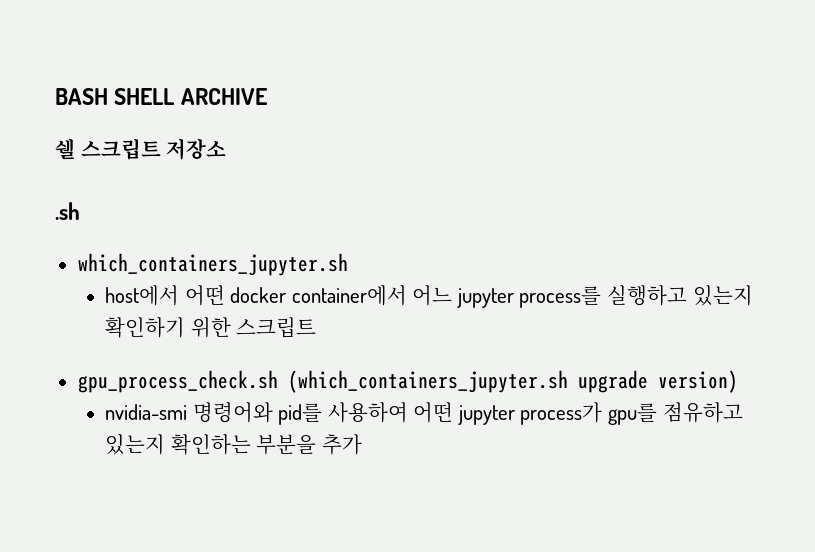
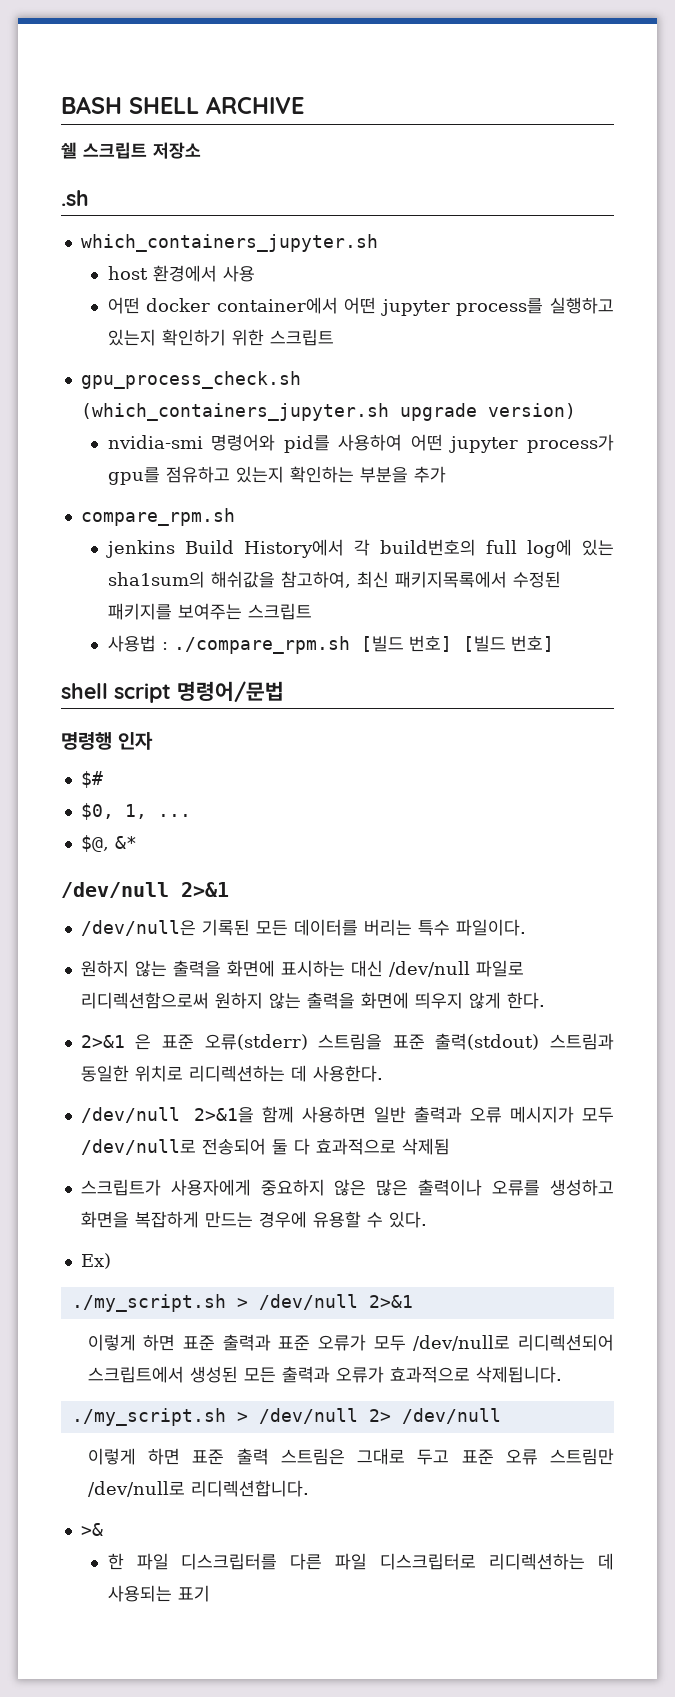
- host에서 어떤 docker container에서 어느 jupyter process를 실행하고 있는지 확인하기 위한 스크립트
+ host 환경에서 사용
+ 어떤 docker container에서 어떤 jupyter process를 실행하고 있는지 확인하기 위한 스크립트
+ compare_rpm.sh
+ jenkins Build History에서 각 build번호의 full log에 있는 sha1sum의 해쉬값을 참고하여, 최신 패키지목록에서 수정된 패키지를 보여주는 스크립트
+ 사용법 : ./compare_rpm.sh [빌드 번호] [빌드 번호]
+ shell script 명령어/문법
+ 명령행 인자
+ $#
+ $0, 1, ...
+ $@, &*
+ /dev/null 2>&1
+ /dev/null은 기록된 모든 데이터를 버리는 특수 파일이다.
+ 원하지 않는 출력을 화면에 표시하는 대신 /dev/null 파일로 리디렉션함으로써 원하지 않는 출력을 화면에 띄우지 않게 한다.
+ 2>&1 은 표준 오류(stderr) 스트림을 표준 출력(stdout) 스트림과 동일한 위치로 리디렉션하는 데 사용한다.
+ /dev/null 2>&1을 함께 사용하면 일반 출력과 오류 메시지가 모두 /dev/null로 전송되어 둘 다 효과적으로 삭제됨
+ 스크립트가 사용자에게 중요하지 않은 많은 출력이나 오류를 생성하고 화면을 복잡하게 만드는 경우에 유용할 수 있다.
+ Ex)
+ ./my_script.sh > /dev/null 2>&1
+ 이렇게 하면 표준 출력과 표준 오류가 모두 /dev/null로 리디렉션되어 스크립트에서 생성된 모든 출력과 오류가 효과적으로 삭제됩니다.
+ ./my_script.sh > /dev/null 2> /dev/null
+ 이렇게 하면 표준 출력 스트림은 그대로 두고 표준 오류 스트림만 /dev/null로 리디렉션합니다.
+ >&
+ 한 파일 디스크립터를 다른 파일 디스크립터로 리디렉션하는 데 사용되는 표기

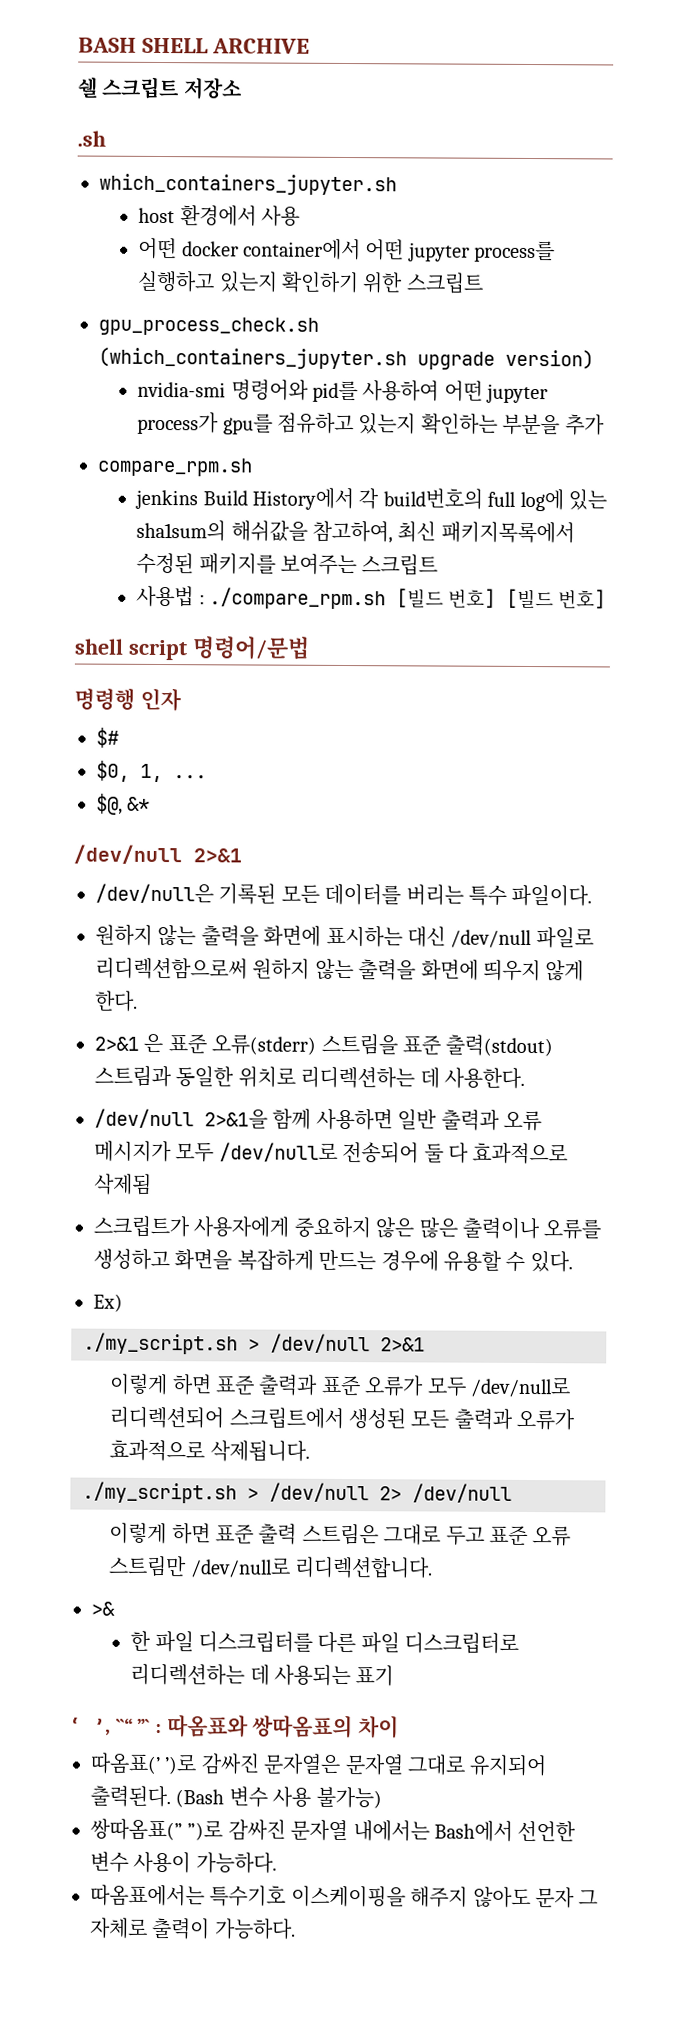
+ ‘ ’, ``“ ”` : 따옴표와 쌍따옴표의 차이
+ 따옴표(’ ’)로 감싸진 문자열은 문자열 그대로 유지되어 출력된다. (Bash 변수 사용 불가능)
+ 쌍따옴표(” ”)로 감싸진 문자열 내에서는 Bash에서 선언한 변수 사용이 가능하다.
+ 따옴표에서는 특수기호 이스케이핑을 해주지 않아도 문자 그 자체로 출력이 가능하다.

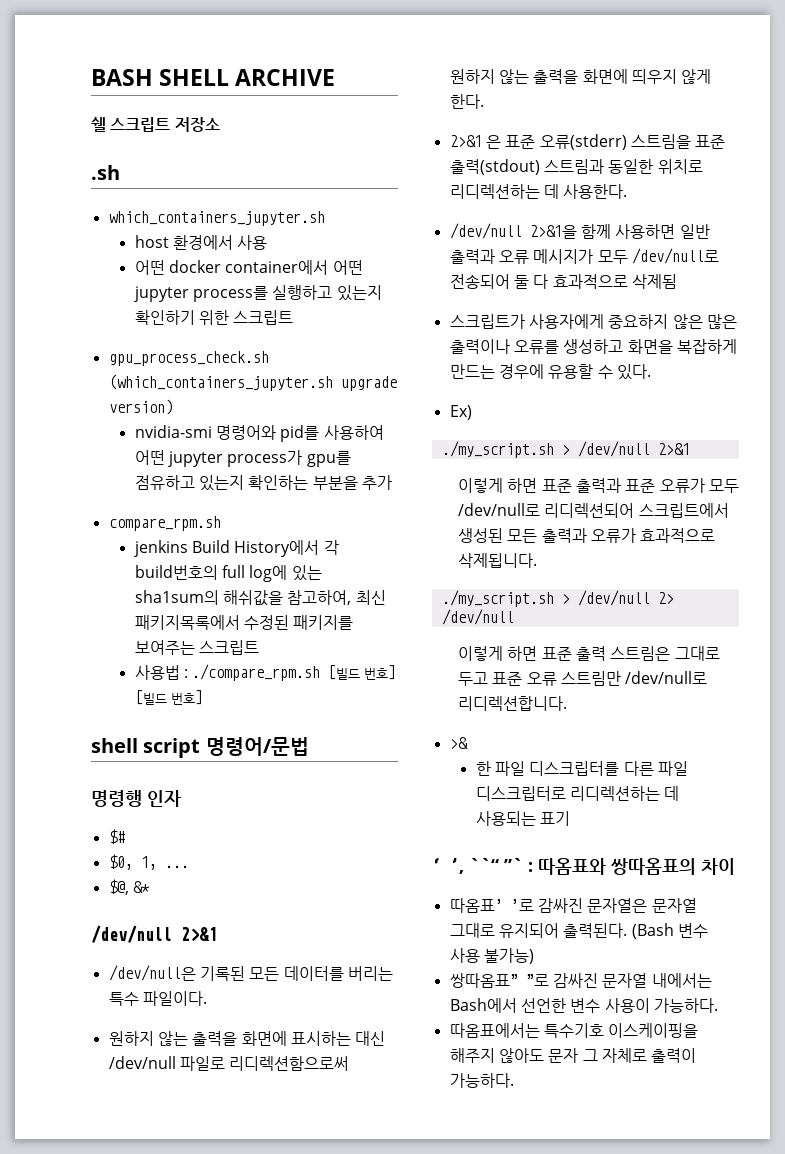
- 따옴표(’ ’)로 감싸진 문자열은 문자열 그대로 유지되어 출력된다.
+ 따옴표’ ’로 감싸진 문자열은 문자열 그대로 유지되어 출력된다.
- 쌍따옴표(” ”)로 감싸진 문자열 내에서는 Bash에서 선언한 변수 사용이 가능하다.
+ 쌍따옴표” ”로 감싸진 문자열 내에서는 Bash에서 선언한 변수 사용이 가능하다.

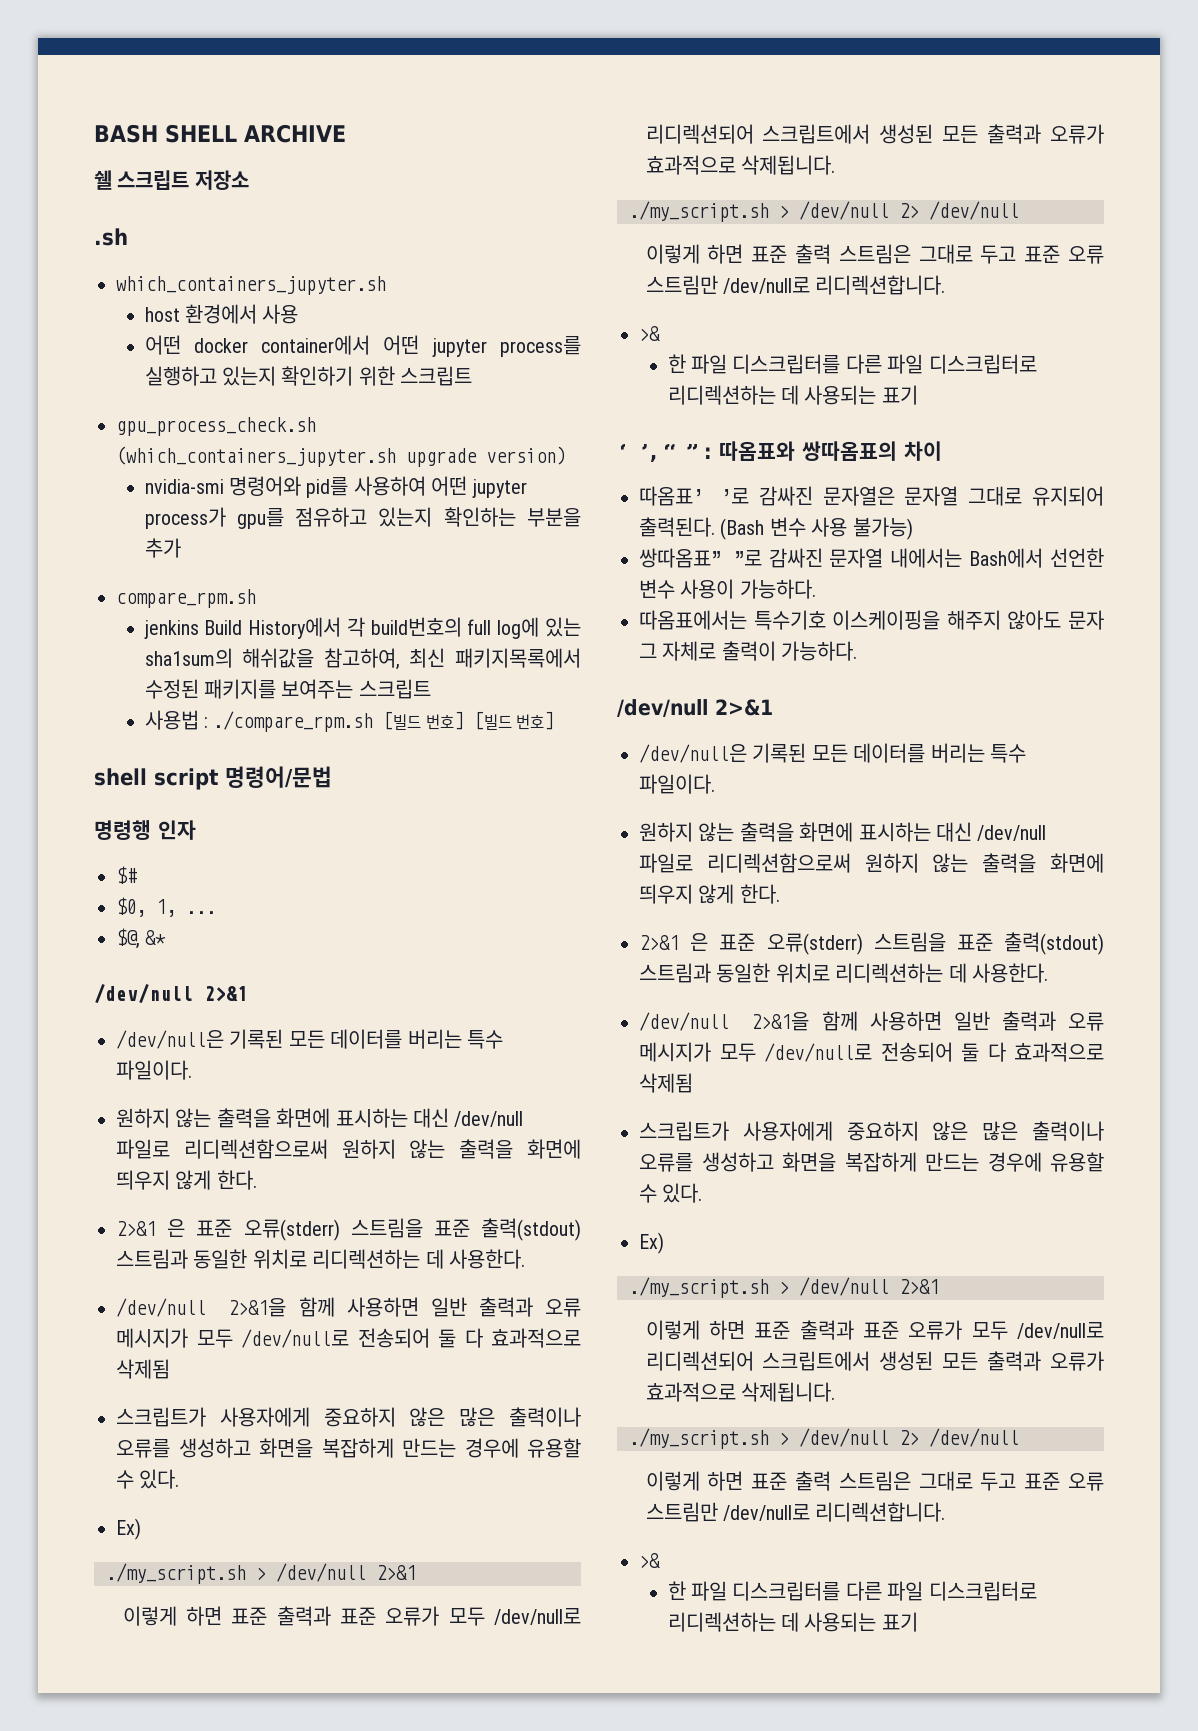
- ‘ ’, ``“ ”` : 따옴표와 쌍따옴표의 차이
+ ‘ ’, “ ” : 따옴표와 쌍따옴표의 차이
  따옴표에서는 특수기호 이스케이핑을 해주지 않아도 문자 그 자체로 출력이 가능하다.
+ /dev/null 2>&1
+ /dev/null은 기록된 모든 데이터를 버리는 특수 파일이다.
+ 원하지 않는 출력을 화면에 표시하는 대신 /dev/null 파일로 리디렉션함으로써 원하지 않는 출력을 화면에 띄우지 않게 한다.
+ 2>&1 은 표준 오류(stderr) 스트림을 표준 출력(stdout) 스트림과 동일한 위치로 리디렉션하는 데 사용한다.
+ /dev/null 2>&1을 함께 사용하면 일반 출력과 오류 메시지가 모두 /dev/null로 전송되어 둘 다 효과적으로 삭제됨
+ 스크립트가 사용자에게 중요하지 않은 많은 출력이나 오류를 생성하고 화면을 복잡하게 만드는 경우에 유용할 수 있다.
+ Ex)
+ ./my_script.sh > /dev/null 2>&1
+ 이렇게 하면 표준 출력과 표준 오류가 모두 /dev/null로 리디렉션되어 스크립트에서 생성된 모든 출력과 오류가 효과적으로 삭제됩니다.
+ ./my_script.sh > /dev/null 2> /dev/null
+ 이렇게 하면 표준 출력 스트림은 그대로 두고 표준 오류 스트림만 /dev/null로 리디렉션합니다.
+ >&
+ 한 파일 디스크립터를 다른 파일 디스크립터로 리디렉션하는 데 사용되는 표기

